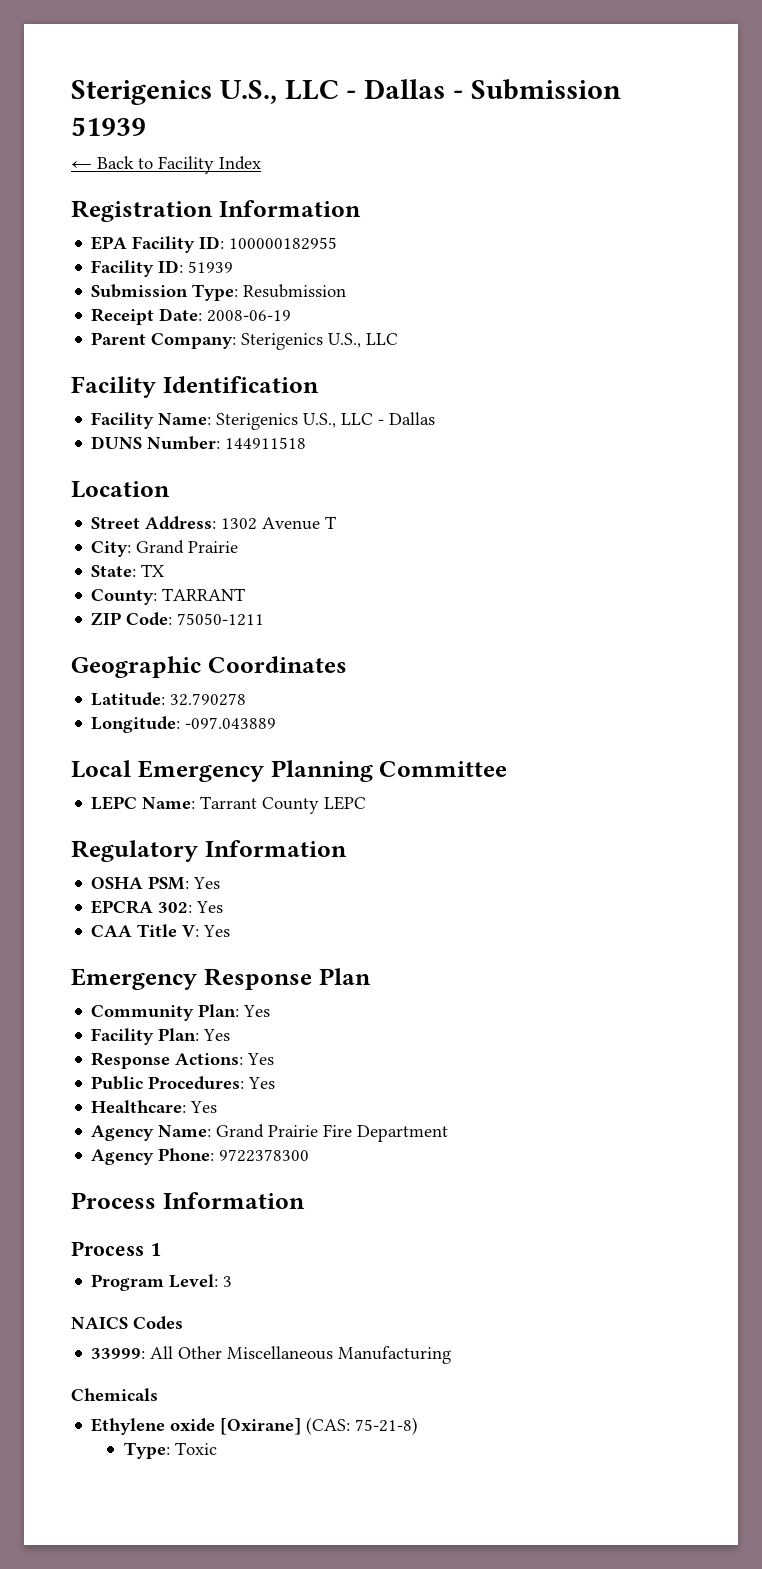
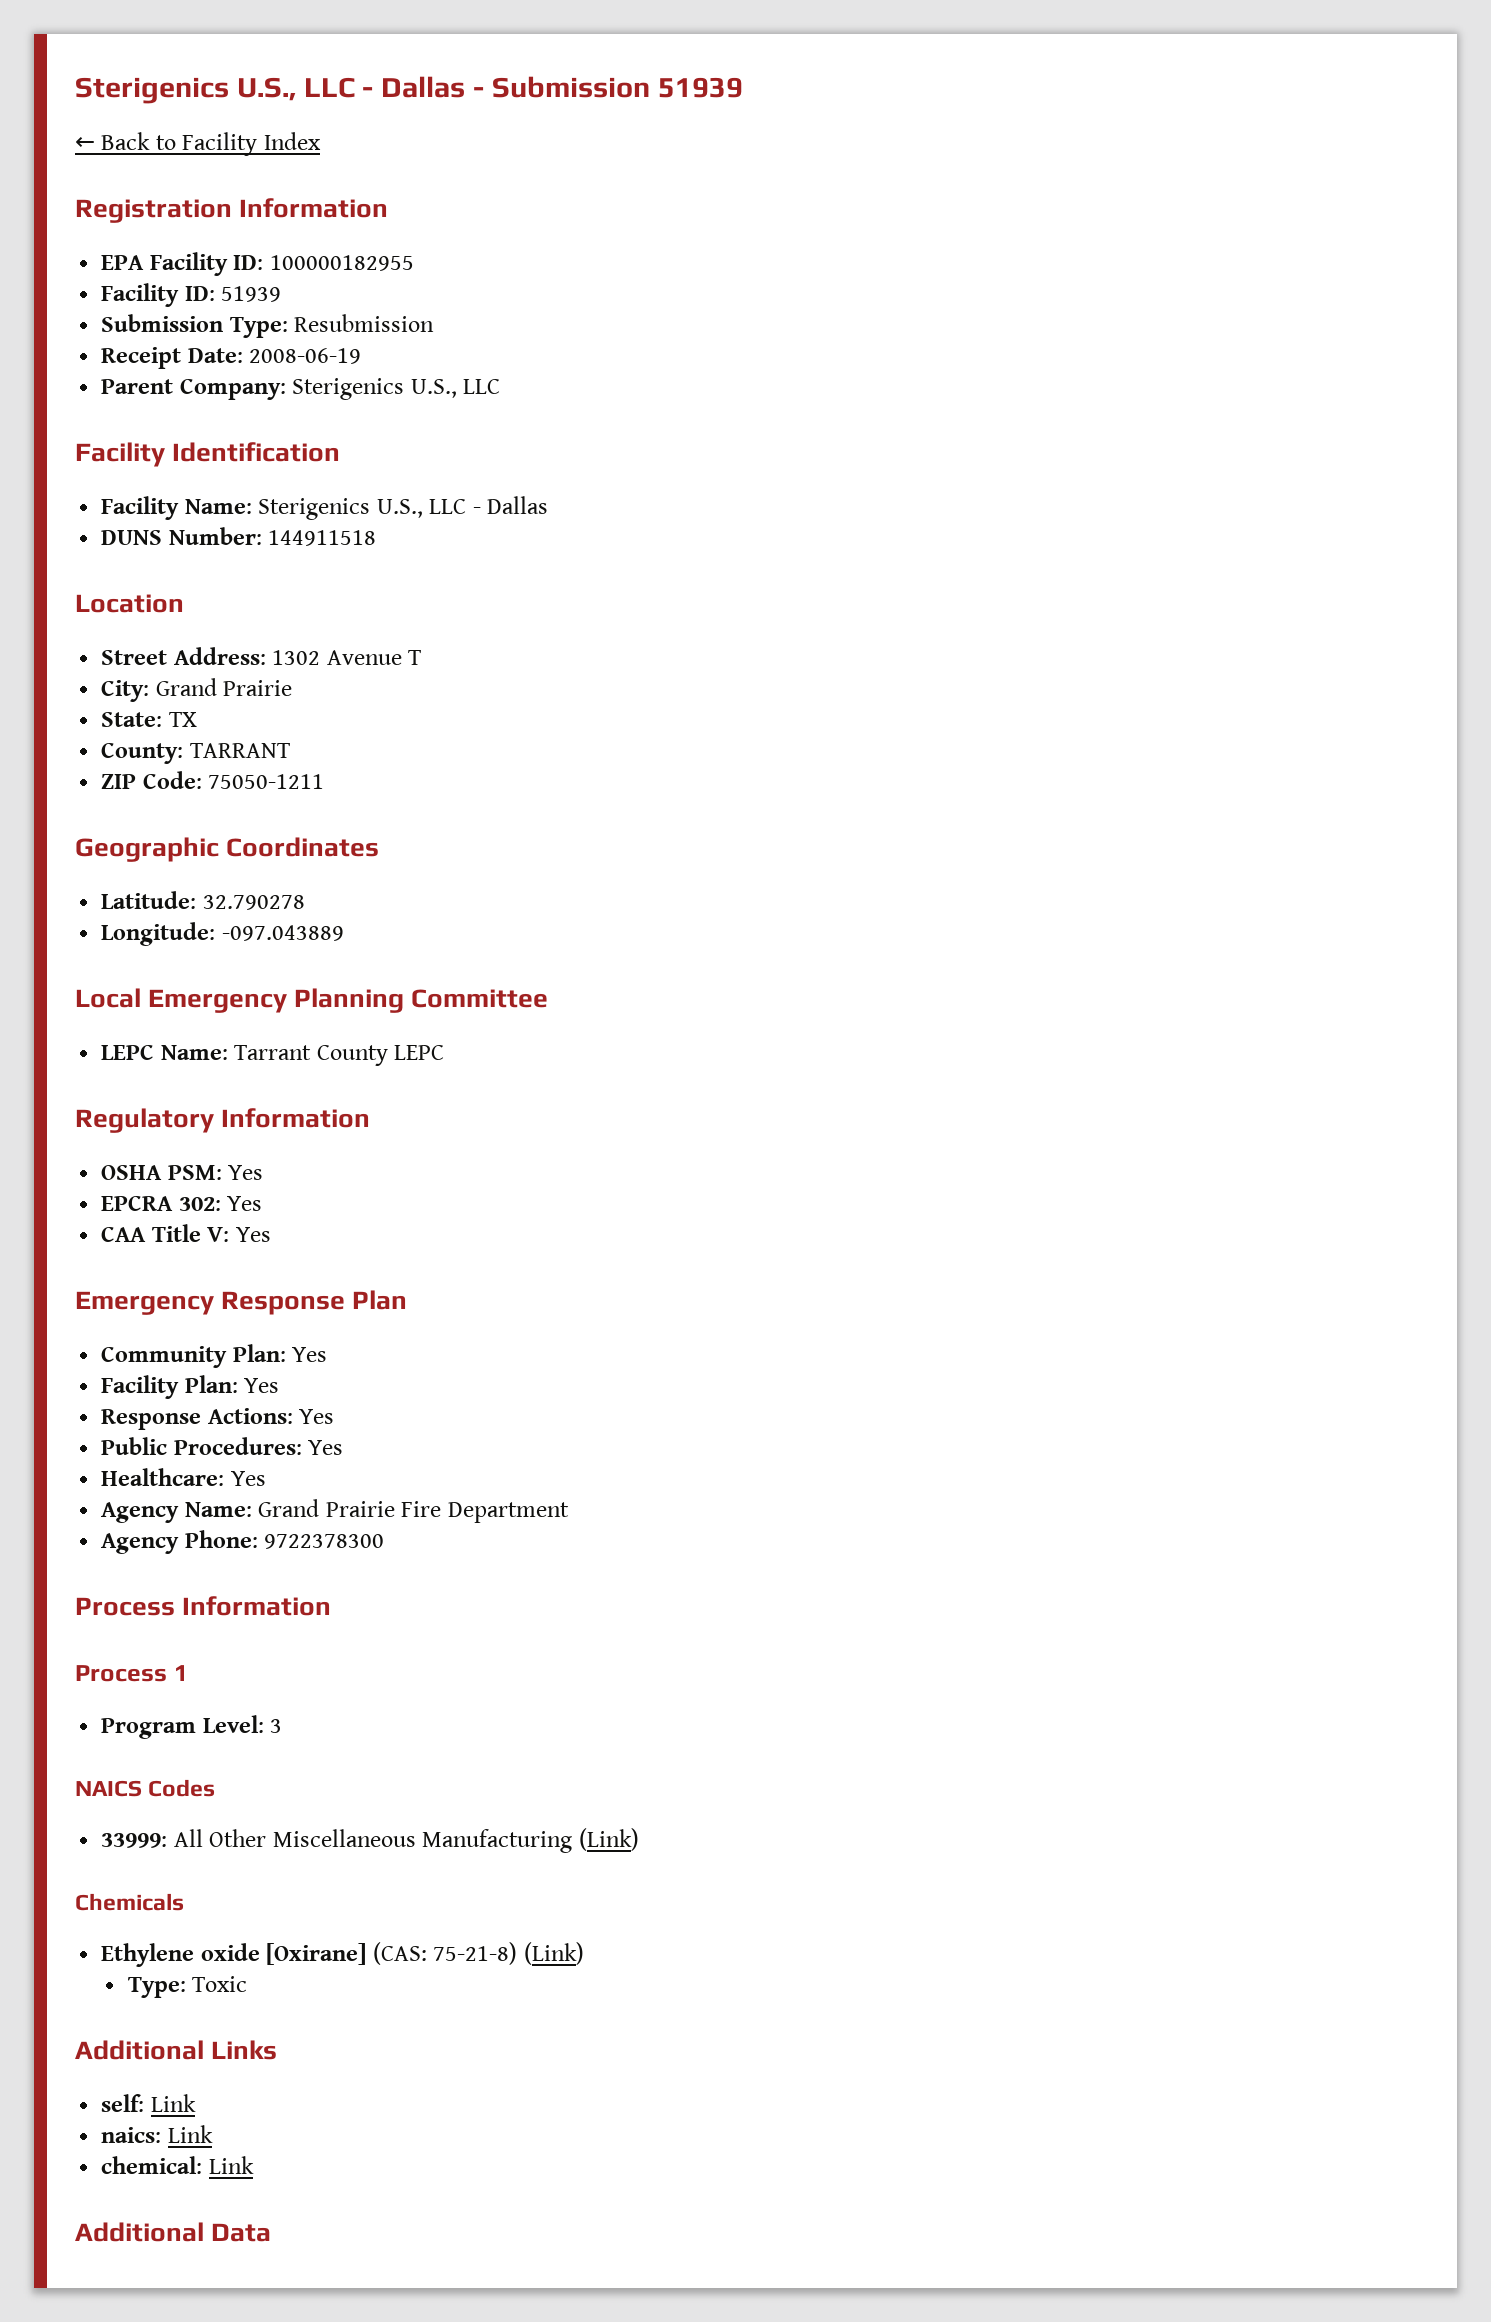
- 33999: All Other Miscellaneous Manufacturing
+ 33999: All Other Miscellaneous Manufacturing (Link)
- Ethylene oxide [Oxirane] (CAS: 75-21-8)
+ Ethylene oxide [Oxirane] (CAS: 75-21-8) (Link)
+ Additional Links
+ self: Link
+ naics: Link
+ chemical: Link
+ Additional Data

